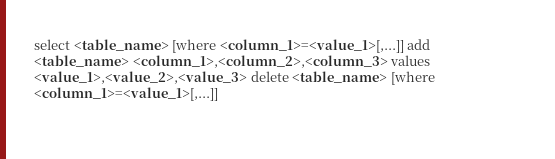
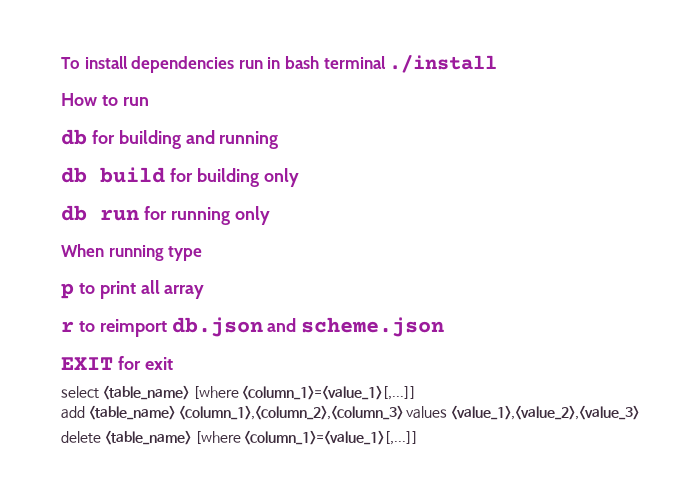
+ To install dependencies run in bash terminal ./install
+ How to run
+ db for building and running
+ db build for building only
+ db run for running only
+ When running type
+ p to print all array
+ r to reimport db.json and scheme.json
+ EXIT for exit
- select <table_name> [where <column_1>=<value_1>[,...]] add <table_name> <column_1>,<column_2>,<column_3> values <value_1>,<value_2>,<value_3> delete <table_name> [where <column_1>=<value_1>[,...]]
+ select <table_name> [where <column_1>=<value_1>[,...]]
+ add <table_name> <column_1>,<column_2>,<column_3> values <value_1>,<value_2>,<value_3>
+ delete <table_name> [where <column_1>=<value_1>[,...]]

